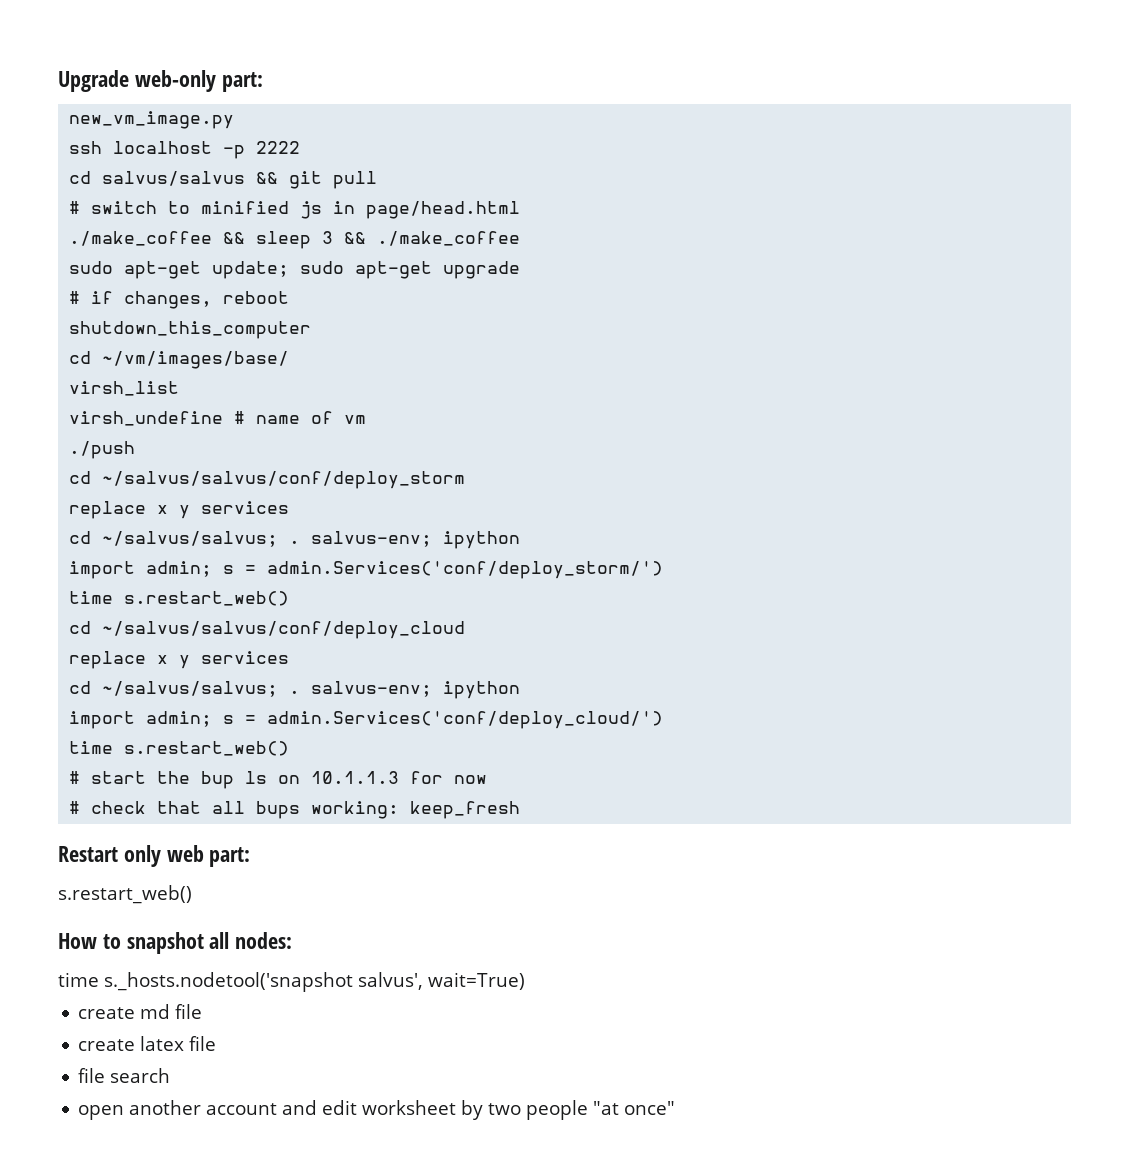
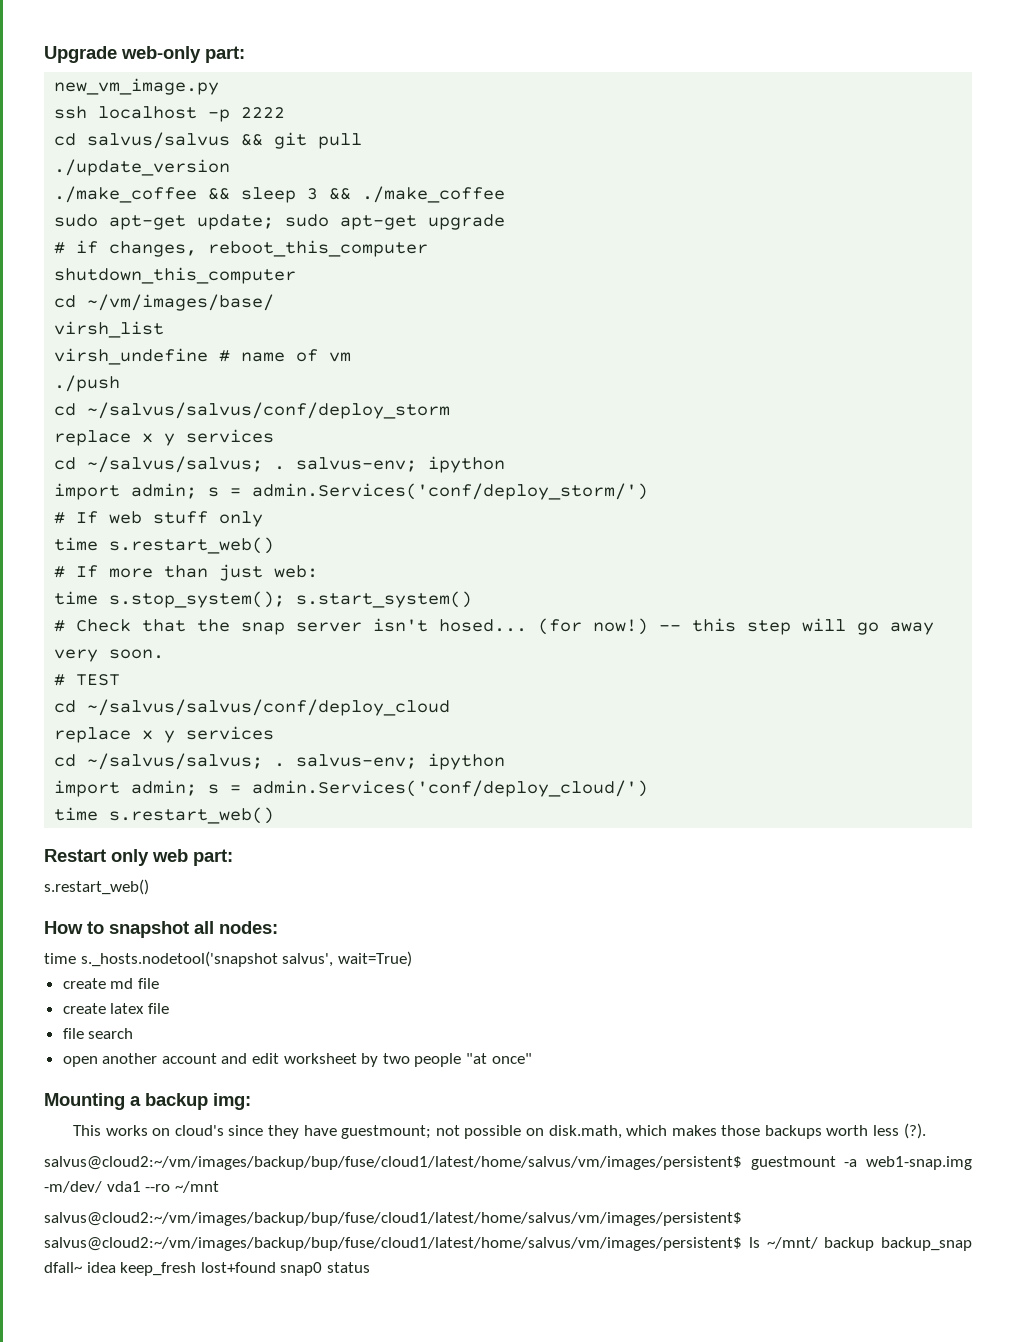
- # switch to minified js in page/head.html
+ ./update_version
- # if changes, reboot
+ # if changes, reboot_this_computer
  import admin; s = admin.Services('conf/deploy_storm/')
+ # If web stuff only
  time s.restart_web()
+ # If more than just web:
+ time s.stop_system(); s.start_system()
+ # Check that the snap server isn't hosed... (for now!) -- this step will go away very soon.
+ # TEST
- # start the bup ls on 10.1.1.3 for now
- # check that all bups working: keep_fresh
+ Mounting a backup img:
+ This works on cloud's since they have guestmount; not possible on disk.math, which makes those backups worth less (?).
+ salvus@cloud2:~/vm/images/backup/bup/fuse/cloud1/latest/home/salvus/vm/images/persistent$ guestmount -a web1-snap.img -m/dev/ vda1 --ro ~/mnt
+ salvus@cloud2:~/vm/images/backup/bup/fuse/cloud1/latest/home/salvus/vm/images/persistent$ salvus@cloud2:~/vm/images/backup/bup/fuse/cloud1/latest/home/salvus/vm/images/persistent$ ls ~/mnt/ backup backup_snap dfall~ idea keep_fresh lost+found snap0 status

